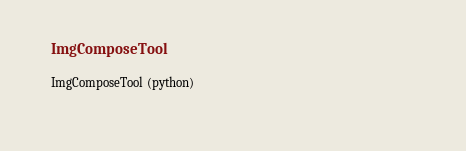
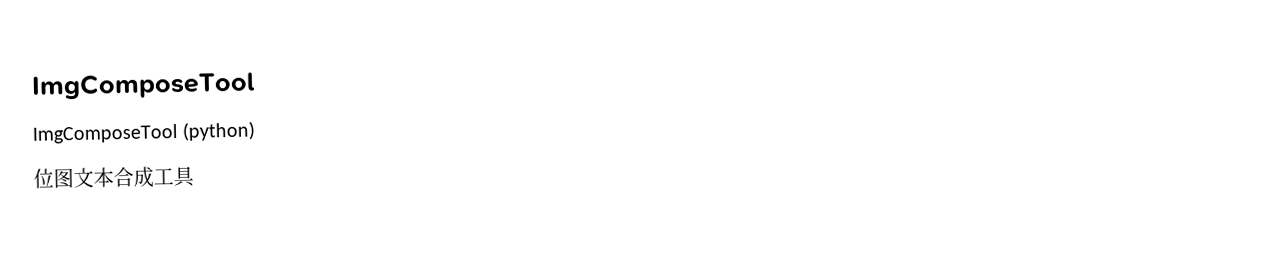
+ 位图文本合成工具

